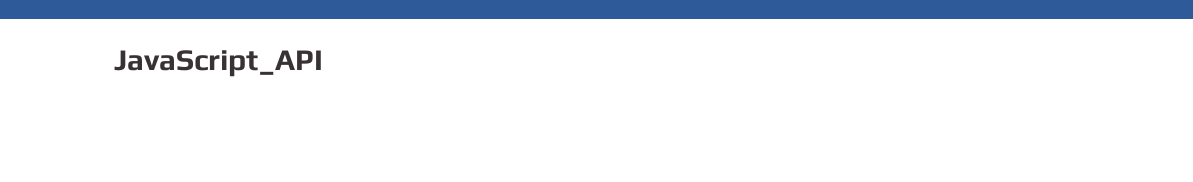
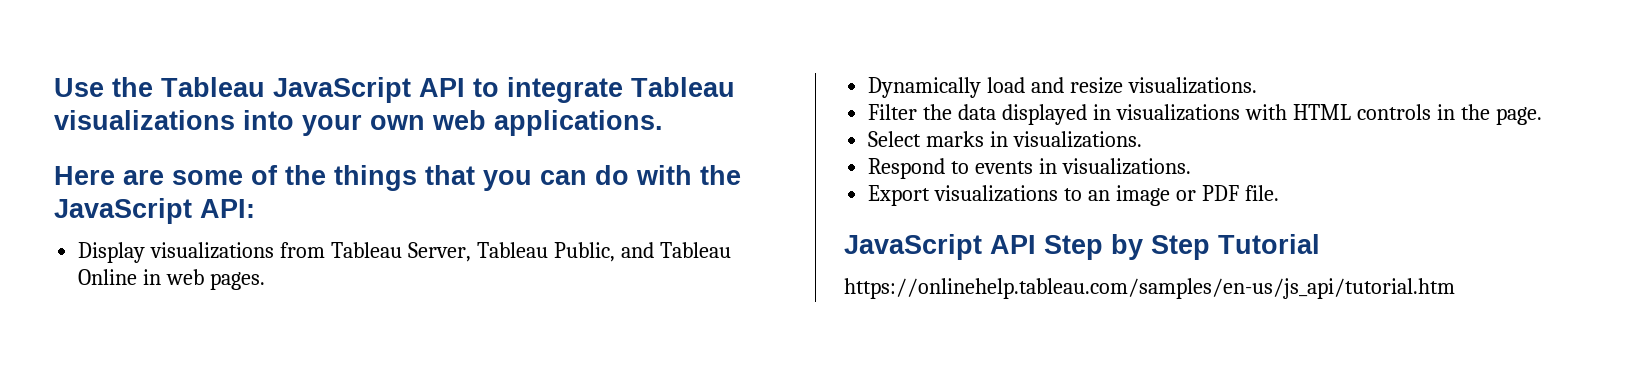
- JavaScript_API
+ Use the Tableau JavaScript API to integrate Tableau visualizations into your own web applications.
+ Here are some of the things that you can do with the JavaScript API:
+ Display visualizations from Tableau Server, Tableau Public, and Tableau Online in web pages.
+ Dynamically load and resize visualizations.
+ Filter the data displayed in visualizations with HTML controls in the page.
+ Select marks in visualizations.
+ Respond to events in visualizations.
+ Export visualizations to an image or PDF file.
+ JavaScript API Step by Step Tutorial
+ https://onlinehelp.tableau.com/samples/en-us/js_api/tutorial.htm

